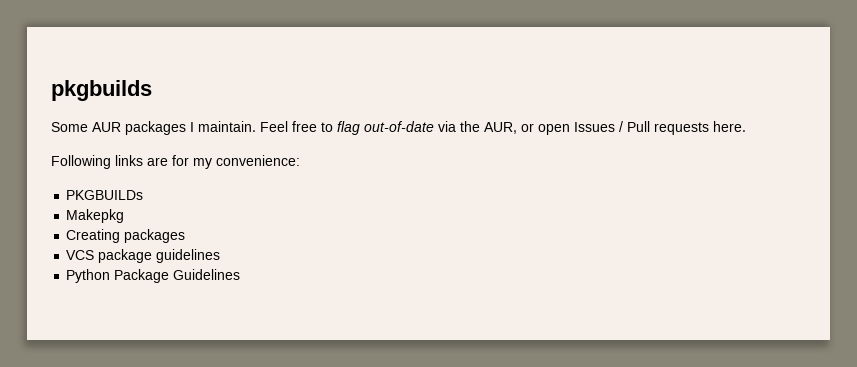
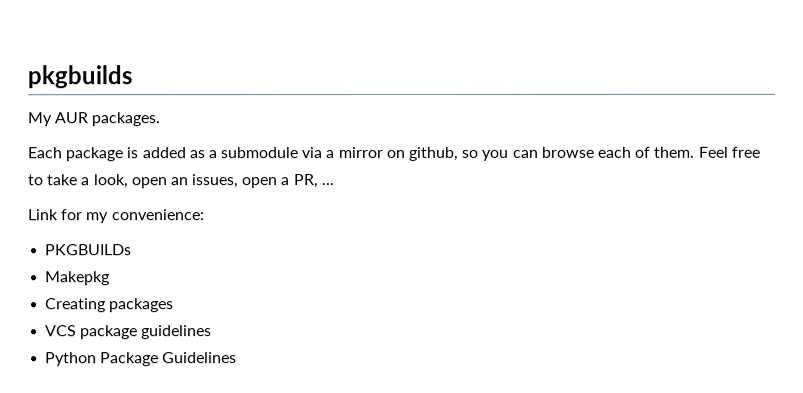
- Some AUR packages I maintain. Feel free to flag out-of-date via the AUR, or open Issues / Pull requests here.
- Following links are for my convenience:
+ My AUR packages.
+ Each package is added as a submodule via a mirror on github, so you can browse each of them. Feel free to take a look, open an issues, open a PR, ...
+ Link for my convenience:

